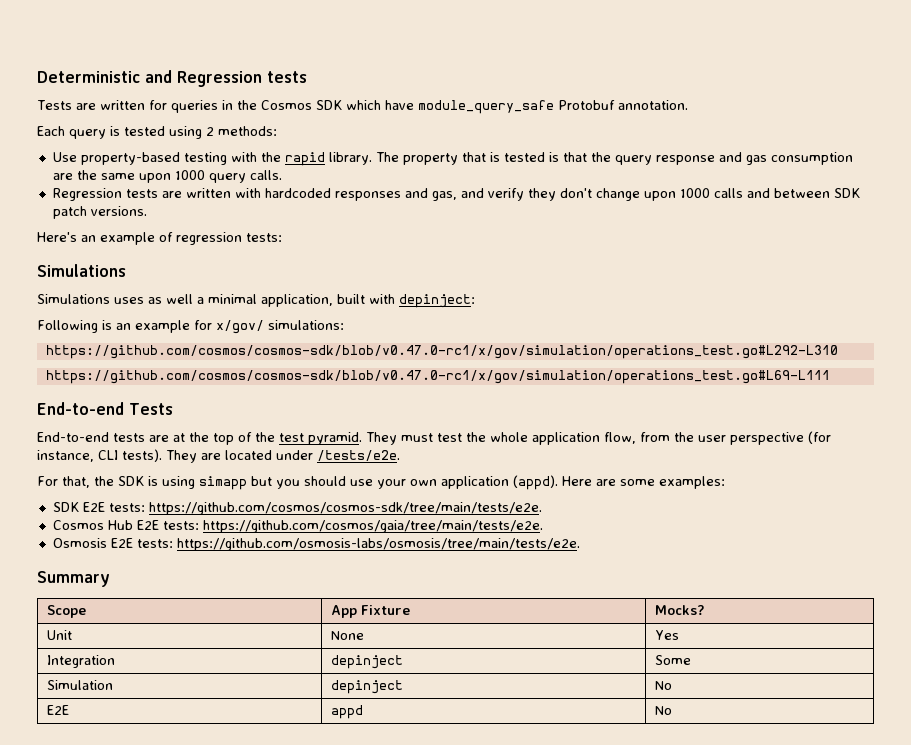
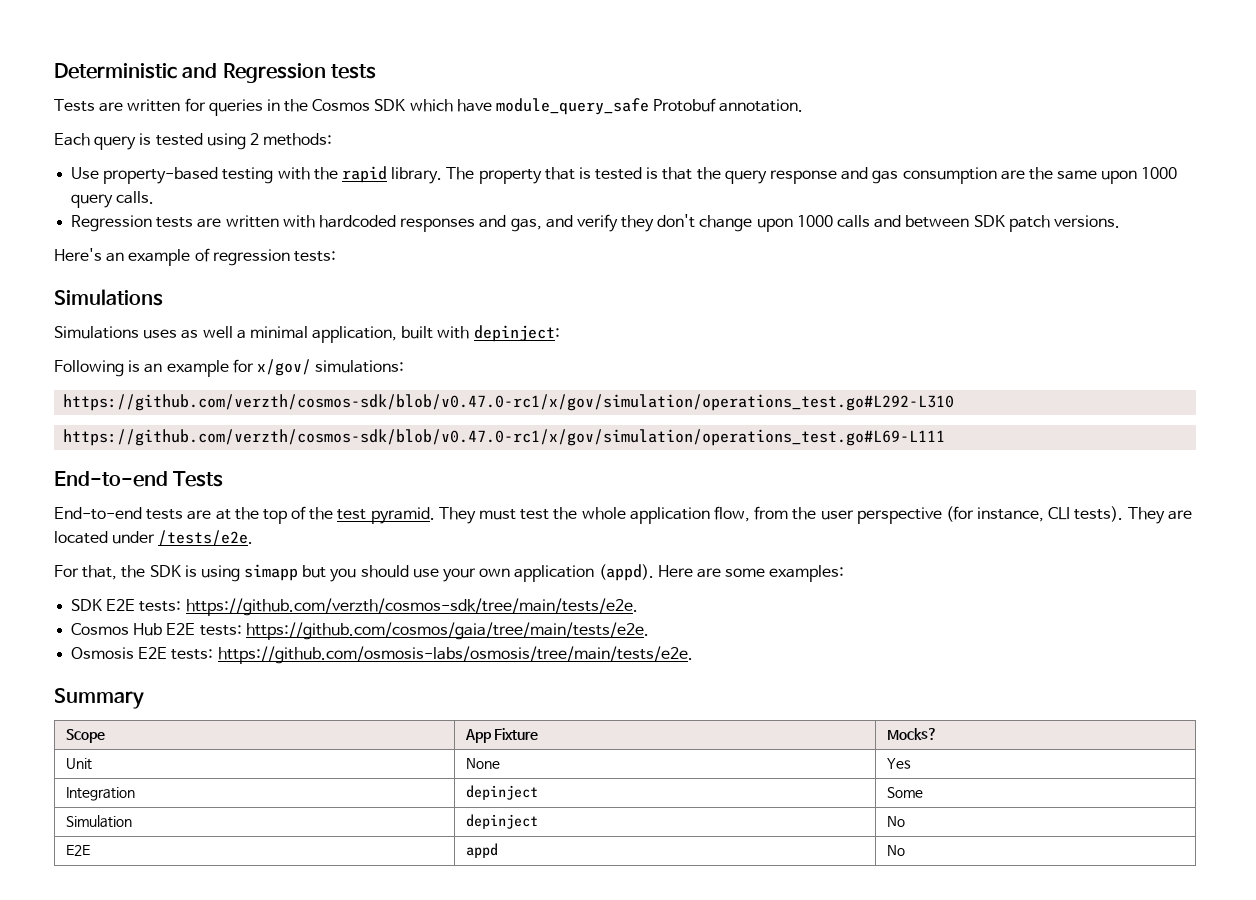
- https://github.com/cosmos/cosmos-sdk/blob/v0.47.0-rc1/x/gov/simulation/operations_test.go#L292-L310
- https://github.com/cosmos/cosmos-sdk/blob/v0.47.0-rc1/x/gov/simulation/operations_test.go#L69-L111
+ https://github.com/verzth/cosmos-sdk/blob/v0.47.0-rc1/x/gov/simulation/operations_test.go#L292-L310
+ https://github.com/verzth/cosmos-sdk/blob/v0.47.0-rc1/x/gov/simulation/operations_test.go#L69-L111
- SDK E2E tests: https://github.com/cosmos/cosmos-sdk/tree/main/tests/e2e.
+ SDK E2E tests: https://github.com/verzth/cosmos-sdk/tree/main/tests/e2e.

